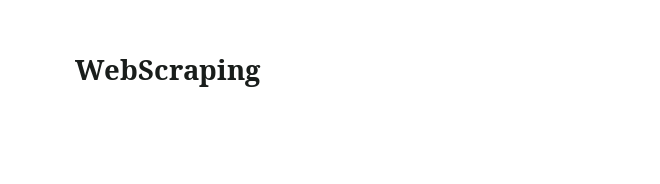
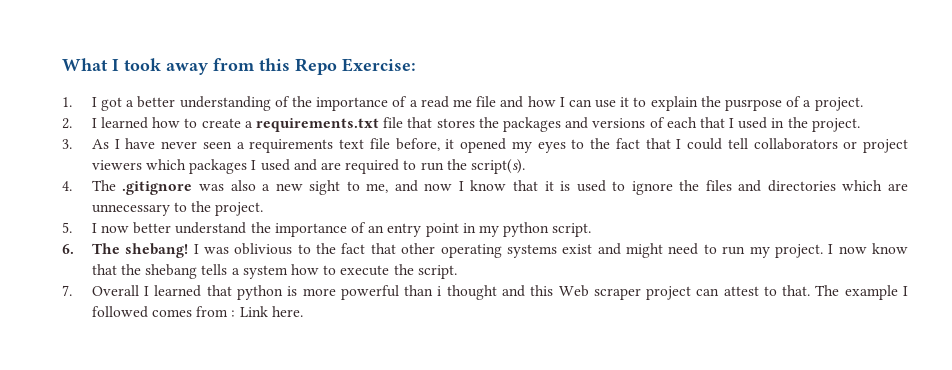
- WebScraping
+ What I took away from this Repo Exercise:
+ 1. I got a better understanding of the importance of a read me file and how I can use it to explain the pusrpose of a project.
+ 2. I learned how to create a requirements.txt file that stores the packages and versions of each that I used in the project.
+ 3. As I have never seen a requirements text file before, it opened my eyes to the fact that I could tell collaborators or project viewers which packages I used and are required to run the script(s).
+ 4. The .gitignore was also a new sight to me, and now I know that it is used to ignore the files and directories which are unnecessary to the project.
+ 5. I now better understand the importance of an entry point in my python script.
+ 6. The shebang! I was oblivious to the fact that other operating systems exist and might need to run my project. I now know that the shebang tells a system how to execute the script.
+ 7. Overall I learned that python is more powerful than i thought and this Web scraper project can attest to that. The example I followed comes from : Link here.

